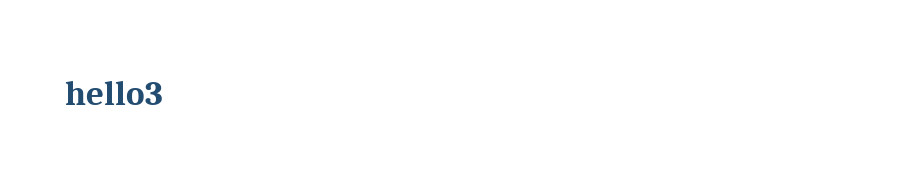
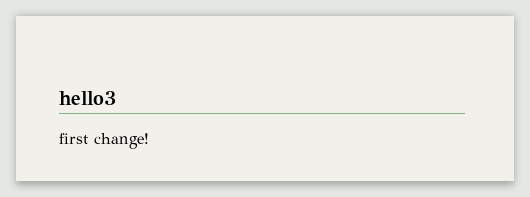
+ first change!

